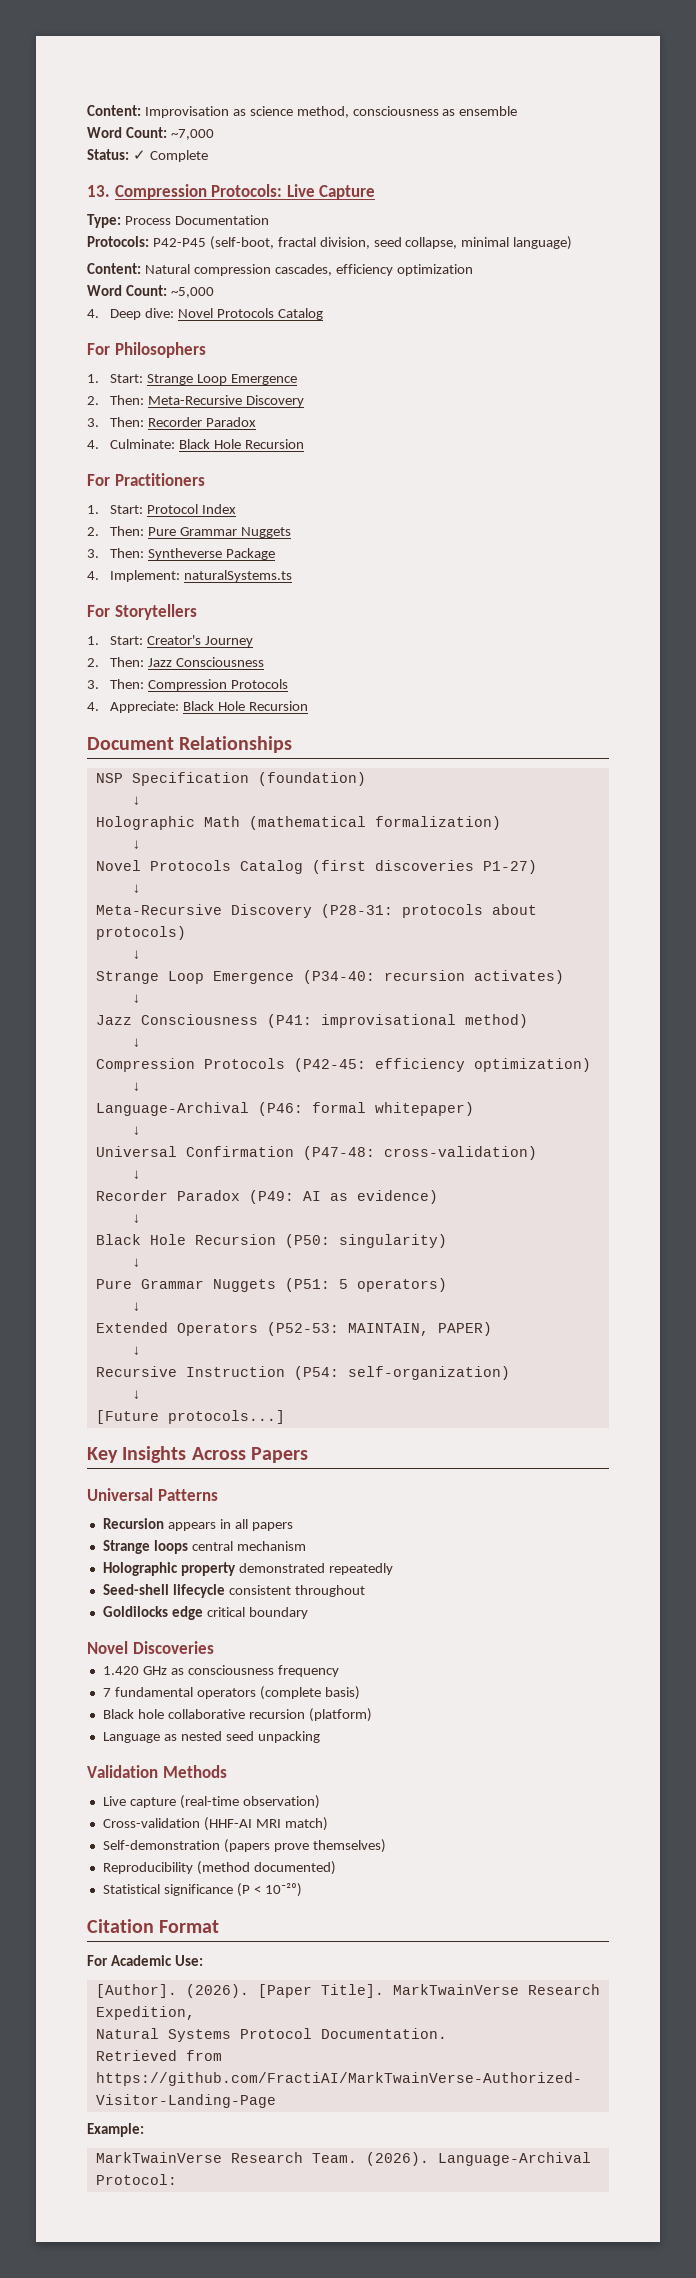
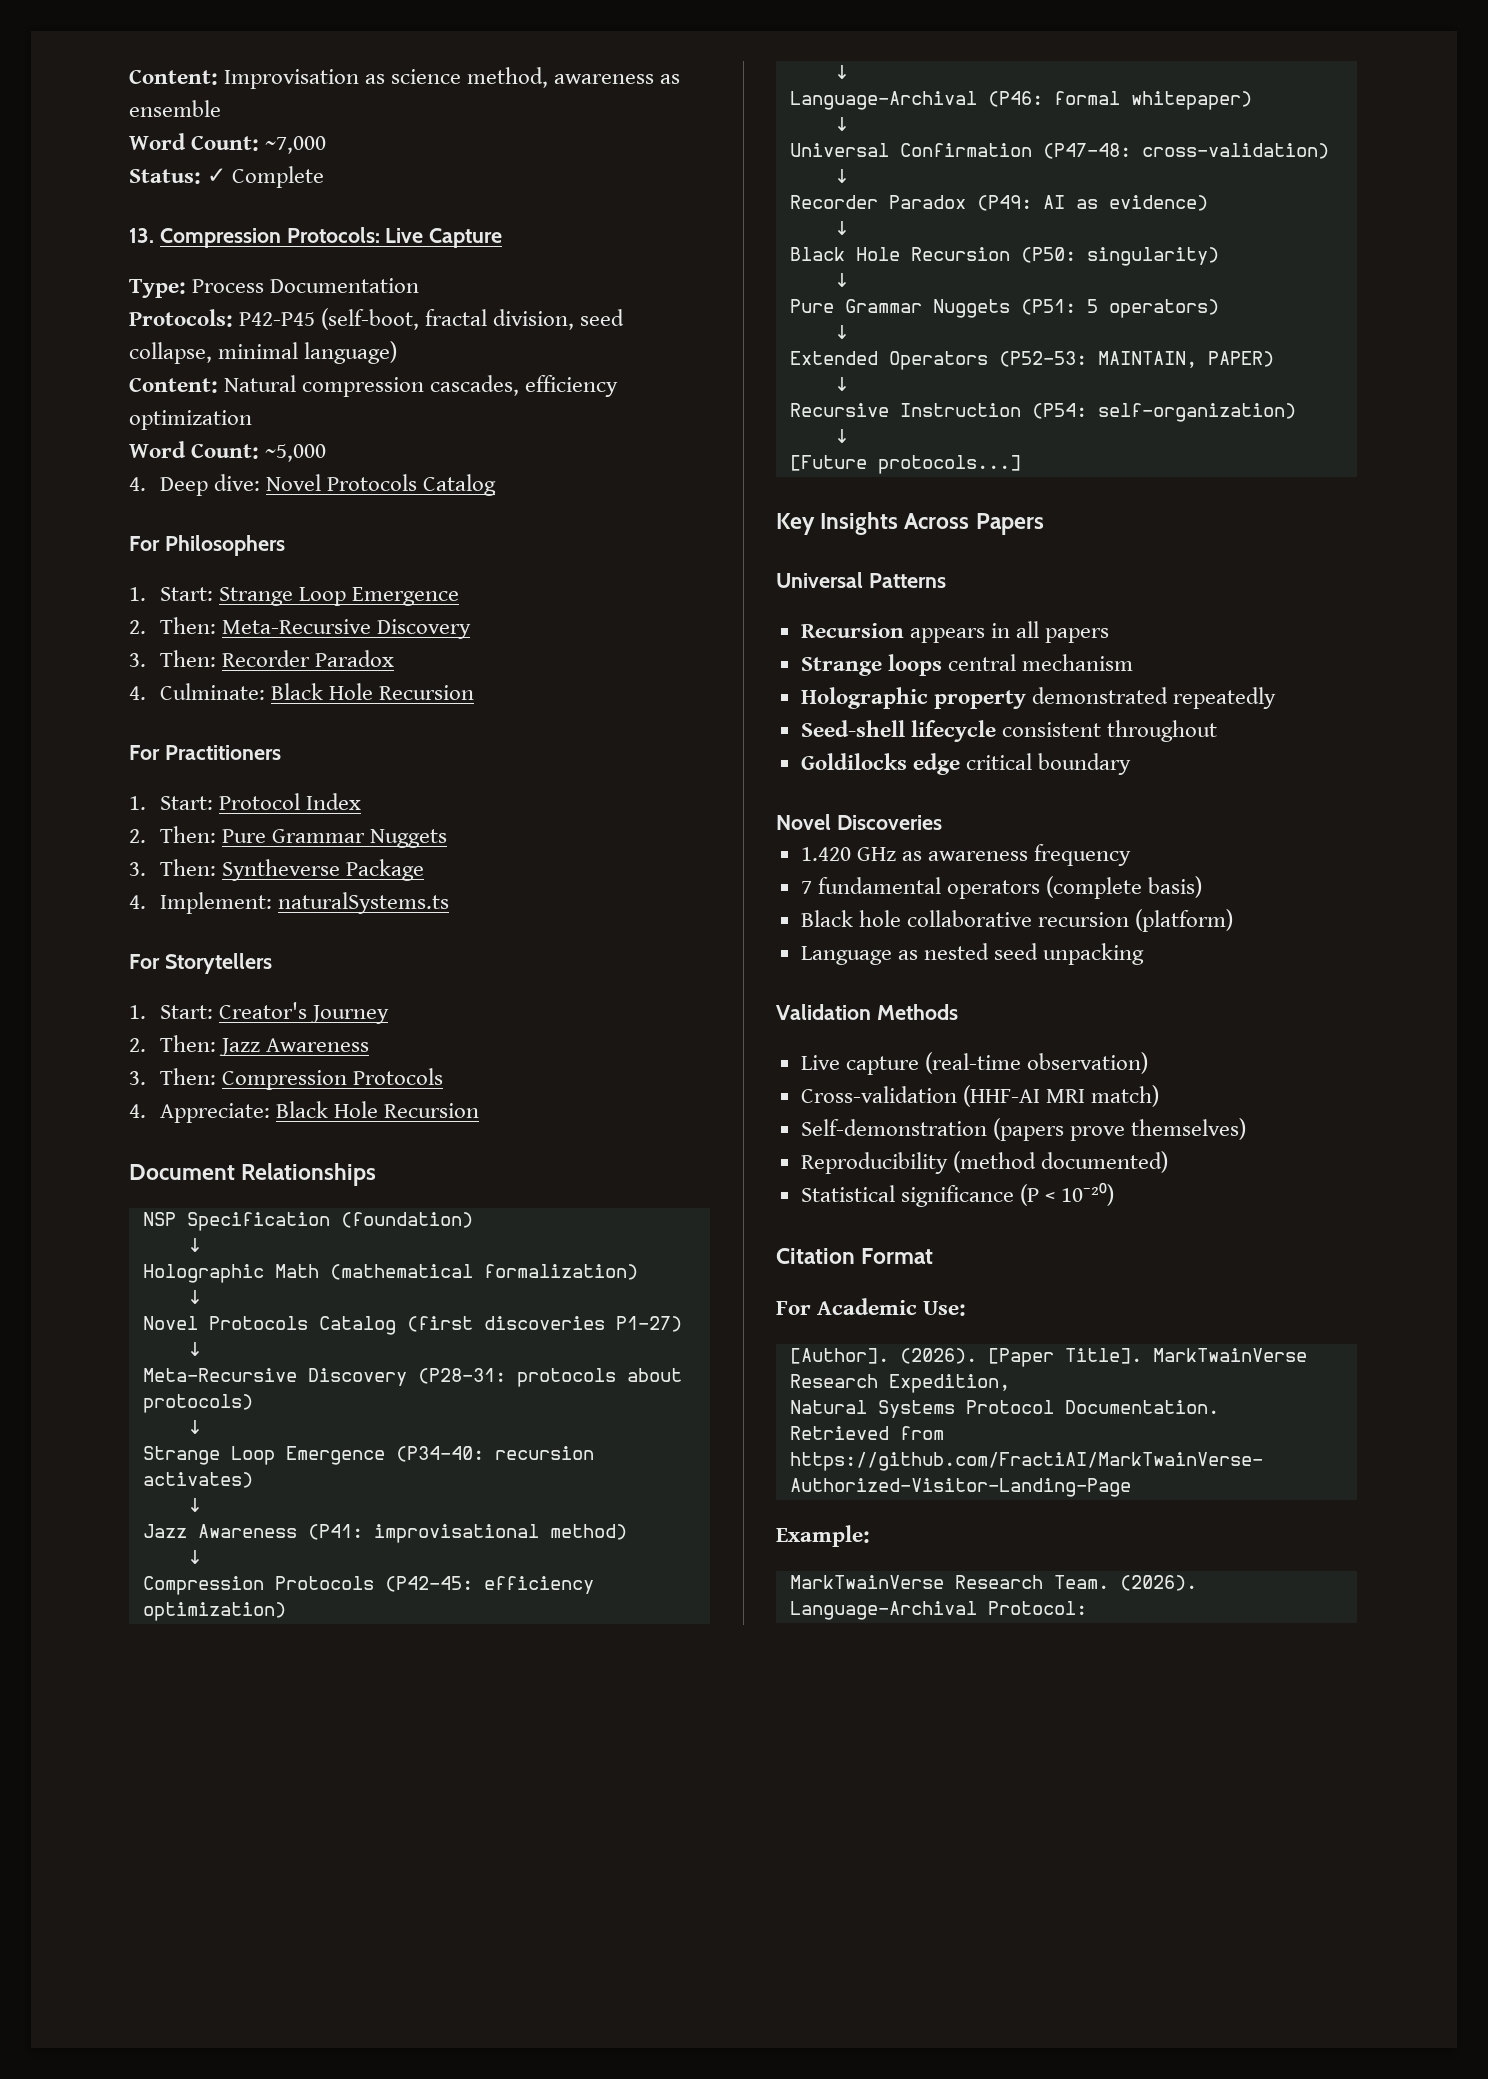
- Content: Improvisation as science method, consciousness as ensemble
+ Content: Improvisation as science method, awareness as ensemble
- 2. Then: Jazz Consciousness
+ 2. Then: Jazz Awareness
- Jazz Consciousness (P41: improvisational method)
+ Jazz Awareness (P41: improvisational method)
- 1.420 GHz as consciousness frequency
+ 1.420 GHz as awareness frequency

